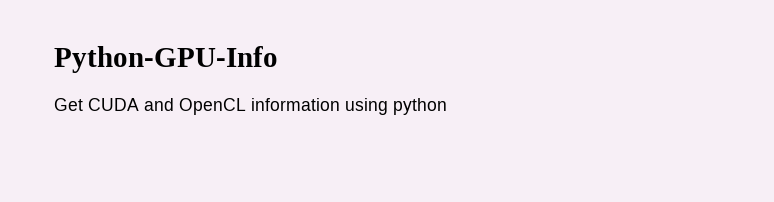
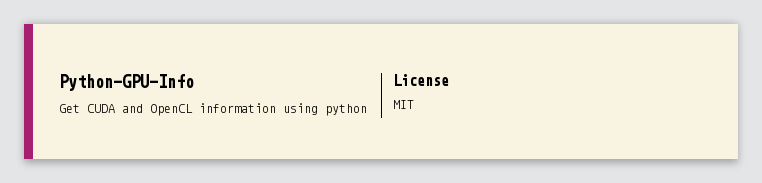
+ License
+ MIT

